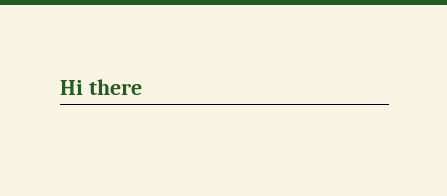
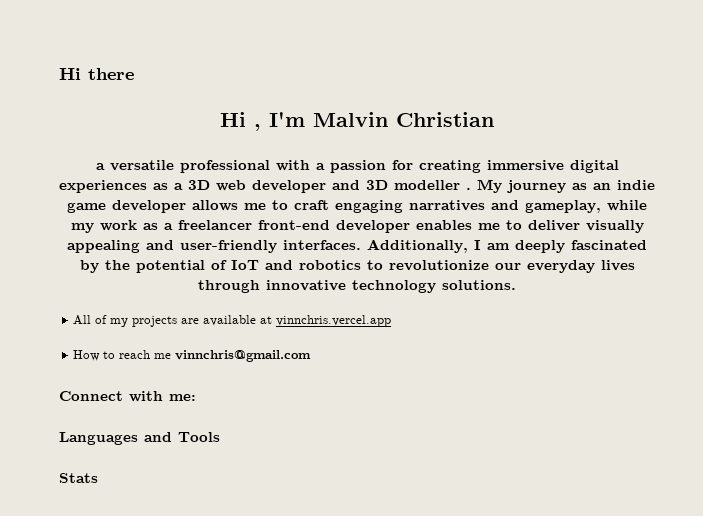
+ Hi , I'm Malvin Christian
+ a versatile professional with a passion for creating immersive digital experiences as a 3D web developer and 3D modeller . My journey as an indie game developer allows me to craft engaging narratives and gameplay, while my work as a freelancer front-end developer enables me to deliver visually appealing and user-friendly interfaces. Additionally, I am deeply fascinated by the potential of IoT and robotics to revolutionize our everyday lives through innovative technology solutions.
+ All of my projects are available at vinnchris.vercel.app
+ How to reach me vinnchris@gmail.com
+ Connect with me:
+ Languages and Tools
+ Stats

